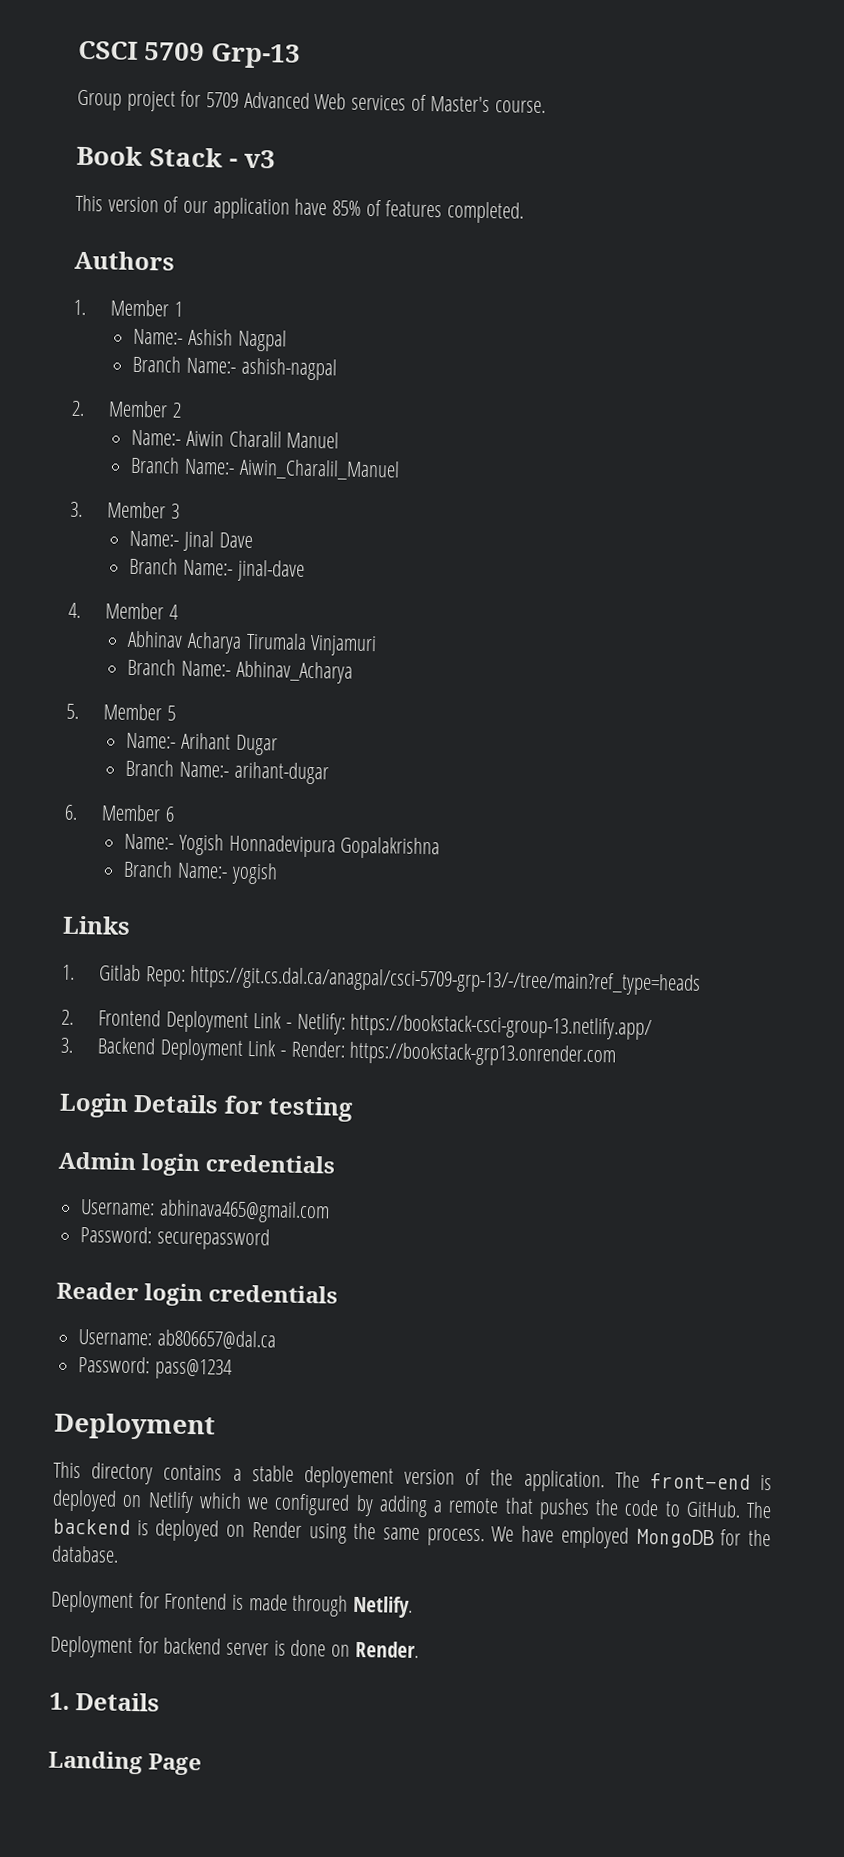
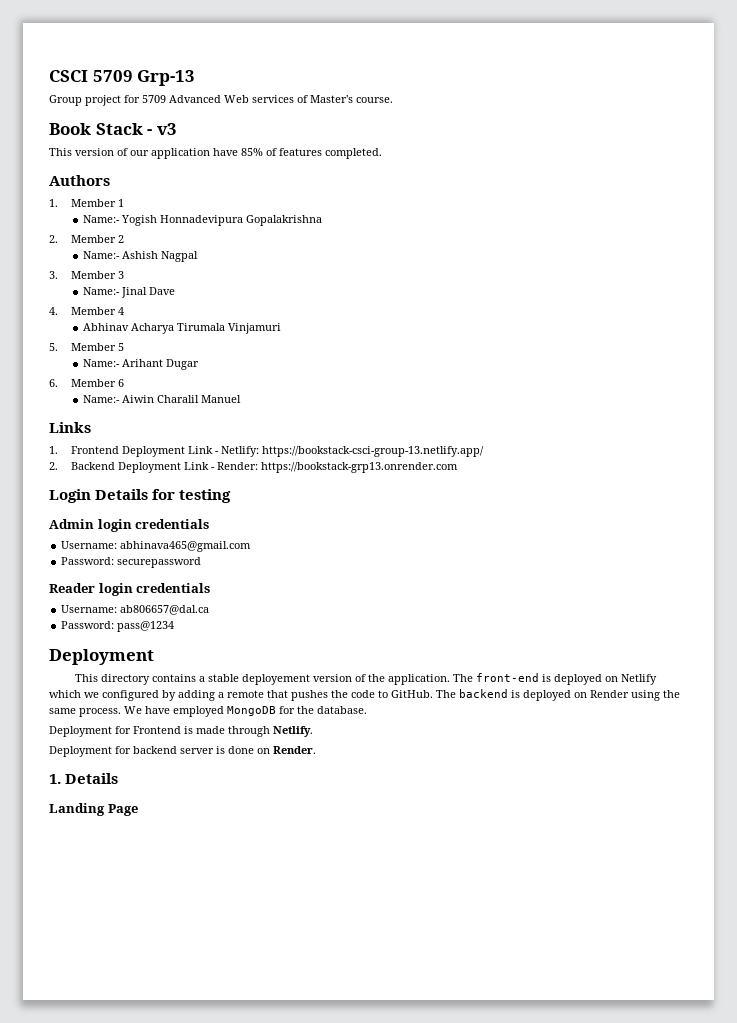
- Name:- Ashish Nagpal
- Branch Name:- ashish-nagpal
+ Name:- Yogish Honnadevipura Gopalakrishna
- Name:- Aiwin Charalil Manuel
- Branch Name:- Aiwin_Charalil_Manuel
+ Name:- Ashish Nagpal
- Branch Name:- jinal-dave
- Branch Name:- Abhinav_Acharya
- Branch Name:- arihant-dugar
- Name:- Yogish Honnadevipura Gopalakrishna
- Branch Name:- yogish
+ Name:- Aiwin Charalil Manuel
  Links
- 1. Gitlab Repo: https://git.cs.dal.ca/anagpal/csci-5709-grp-13/-/tree/main?ref_type=heads
- 2. Frontend Deployment Link - Netlify: https://bookstack-csci-group-13.netlify.app/
+ 1. Frontend Deployment Link - Netlify: https://bookstack-csci-group-13.netlify.app/
- 3. Backend Deployment Link - Render: https://bookstack-grp13.onrender.com
+ 2. Backend Deployment Link - Render: https://bookstack-grp13.onrender.com

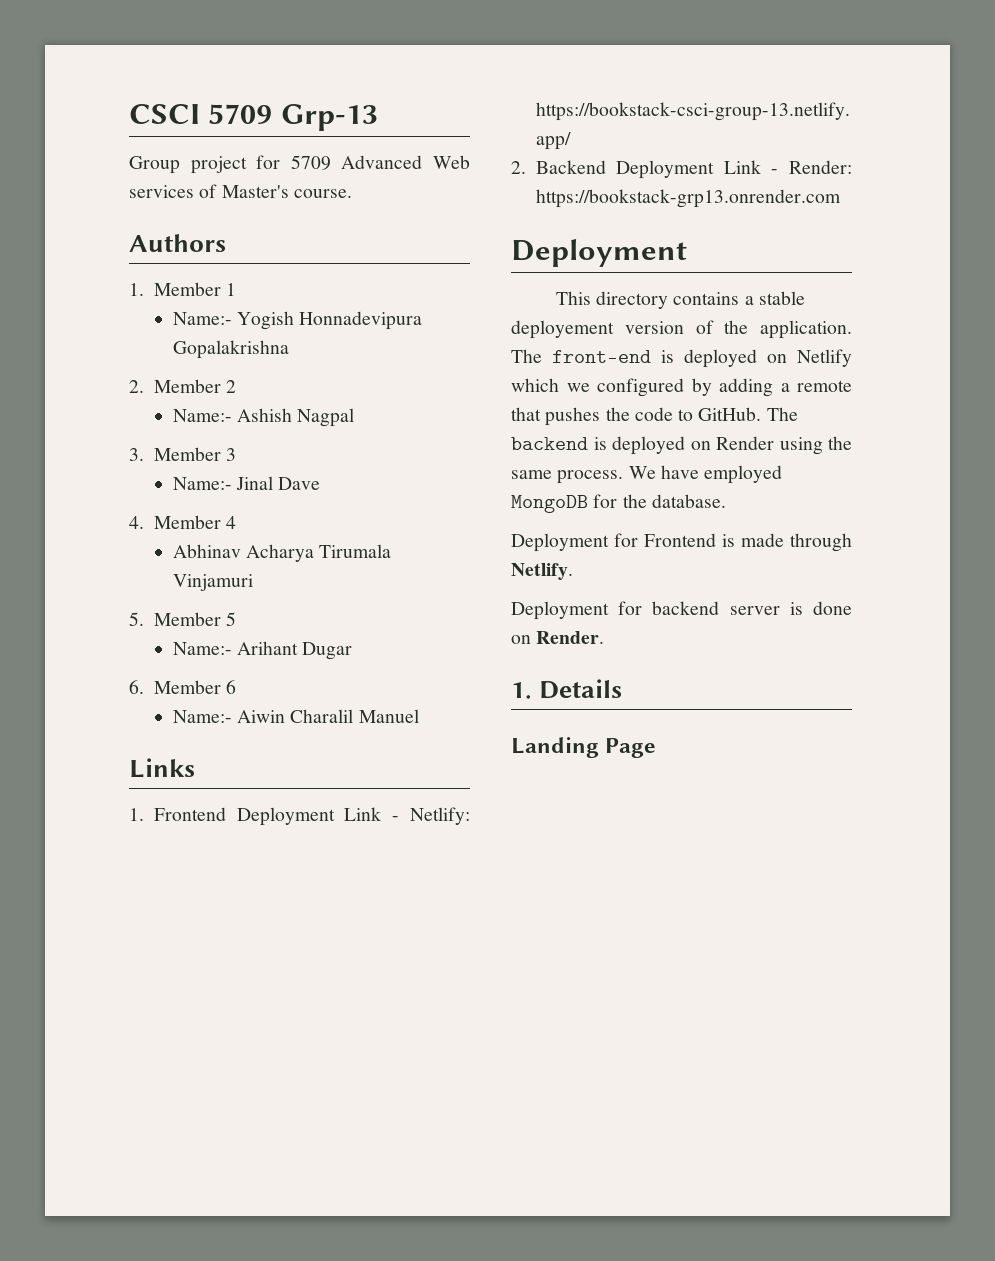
- Book Stack - v3
- This version of our application have 85% of features completed.
- Login Details for testing
- Admin login credentials
- Username: abhinava465@gmail.com
- Password: securepassword
- Reader login credentials
- Username: ab806657@dal.ca
- Password: pass@1234

